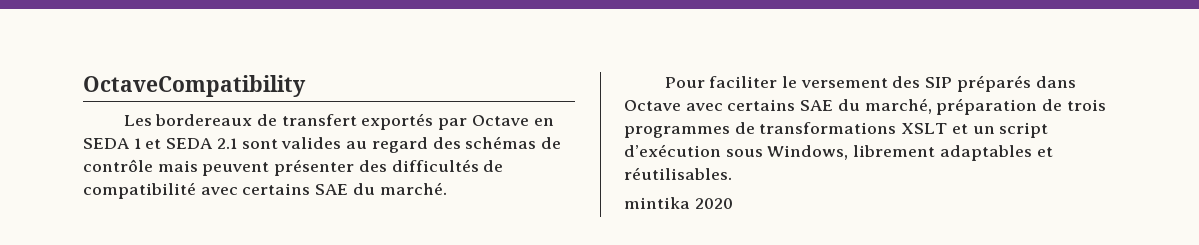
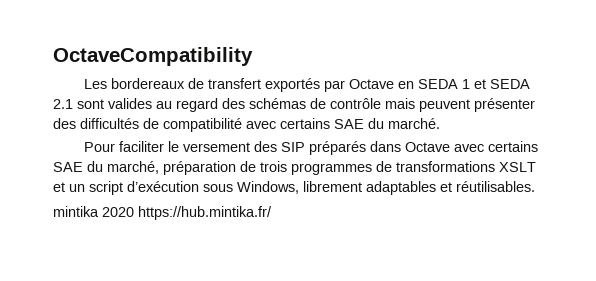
- mintika 2020
+ mintika 2020 https://hub.mintika.fr/

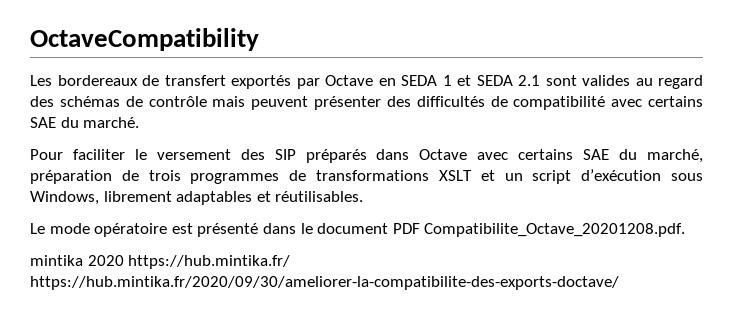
+ Le mode opératoire est présenté dans le document PDF Compatibilite_Octave_20201208.pdf.
- mintika 2020 https://hub.mintika.fr/
+ mintika 2020 https://hub.mintika.fr/ https://hub.mintika.fr/2020/09/30/ameliorer-la-compatibilite-des-exports-doctave/

